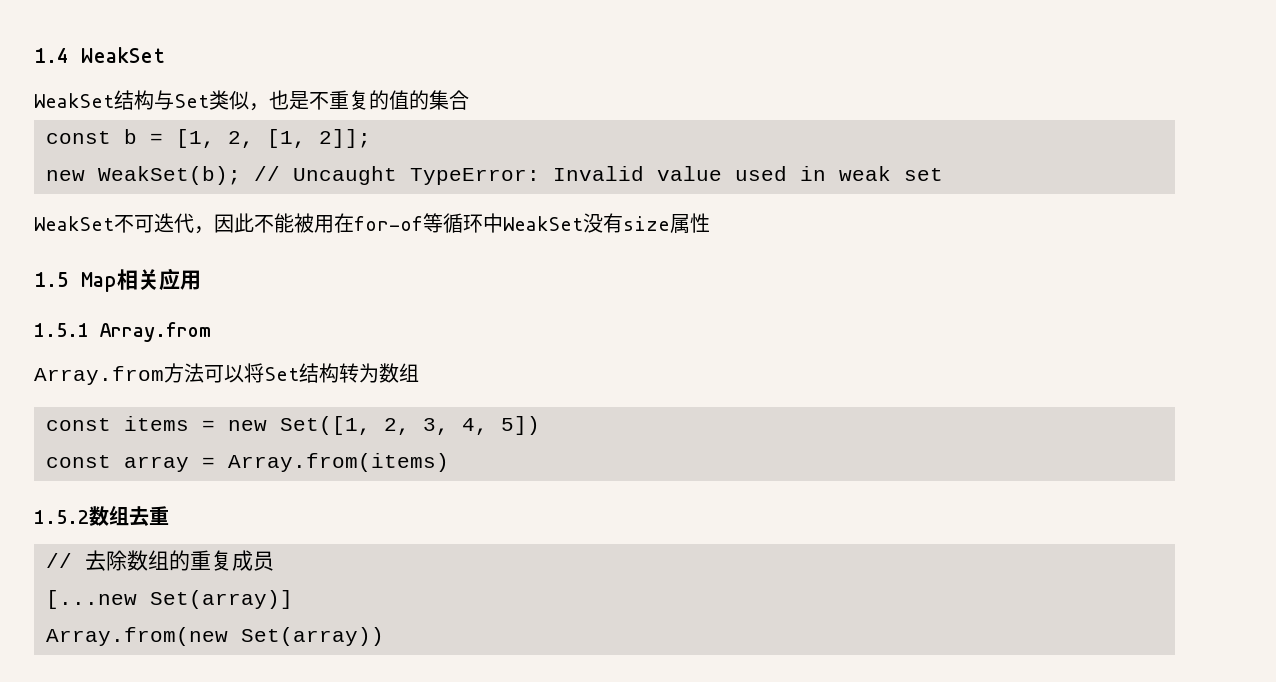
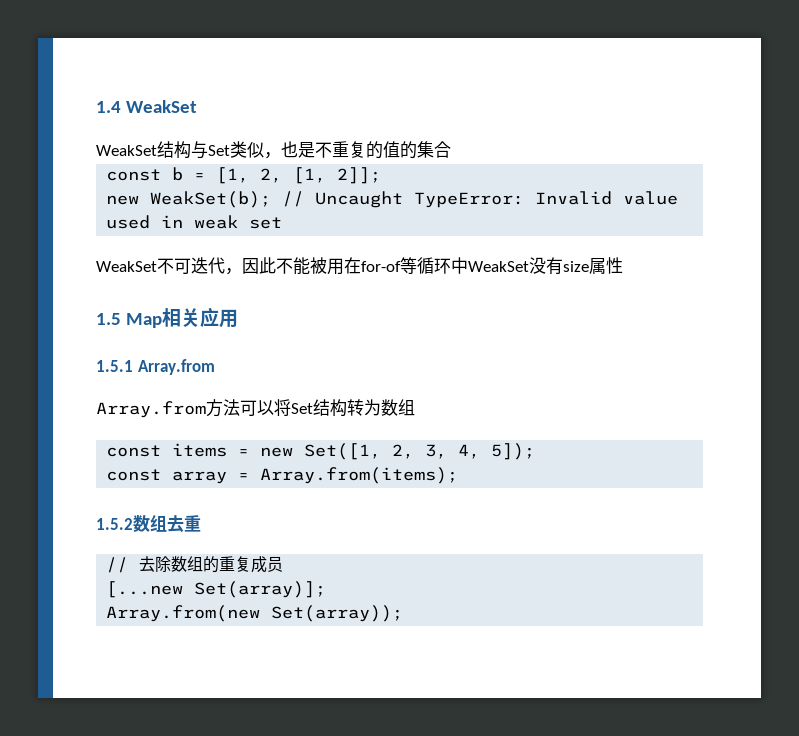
- const items = new Set([1, 2, 3, 4, 5])
+ const items = new Set([1, 2, 3, 4, 5]);
- const array = Array.from(items)
+ const array = Array.from(items);
- [...new Set(array)]
+ [...new Set(array)];
- Array.from(new Set(array))
+ Array.from(new Set(array));

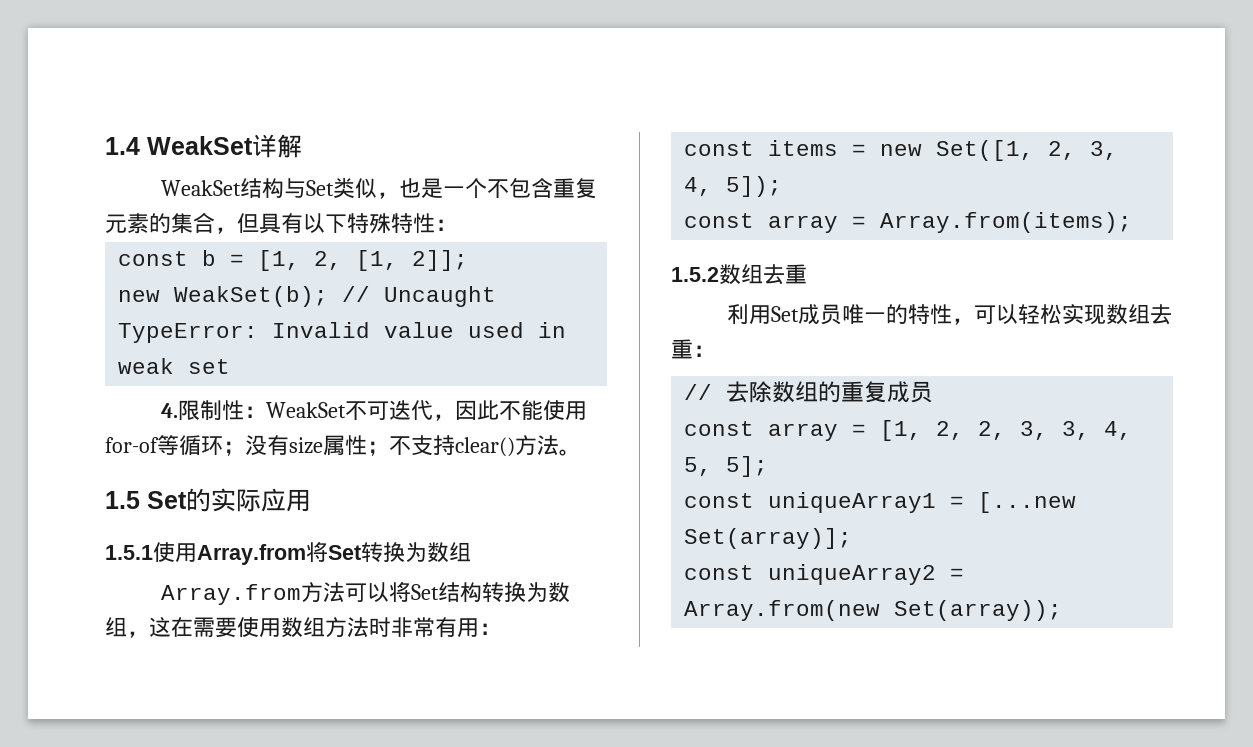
- 1.4 WeakSet
+ 1.4 WeakSet详解
- WeakSet结构与Set类似，也是不重复的值的集合
+ WeakSet结构与Set类似，也是一个不包含重复元素的集合，但具有以下特殊特性：
- WeakSet不可迭代，因此不能被用在for-of等循环中WeakSet没有size属性
+ 4.限制性：WeakSet不可迭代，因此不能使用for-of等循环；没有size属性；不支持clear()方法。
- 1.5 Map相关应用
+ 1.5 Set的实际应用
- 1.5.1 Array.from
+ 1.5.1使用Array.from将Set转换为数组
- Array.from方法可以将Set结构转为数组
+ Array.from方法可以将Set结构转换为数组，这在需要使用数组方法时非常有用：
+ 利用Set成员唯一的特性，可以轻松实现数组去重：
- [...new Set(array)];
+ const array = [1, 2, 2, 3, 3, 4, 5, 5];
+ const uniqueArray1 = [...new Set(array)];
- Array.from(new Set(array));
+ const uniqueArray2 = Array.from(new Set(array));

